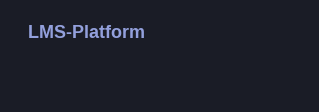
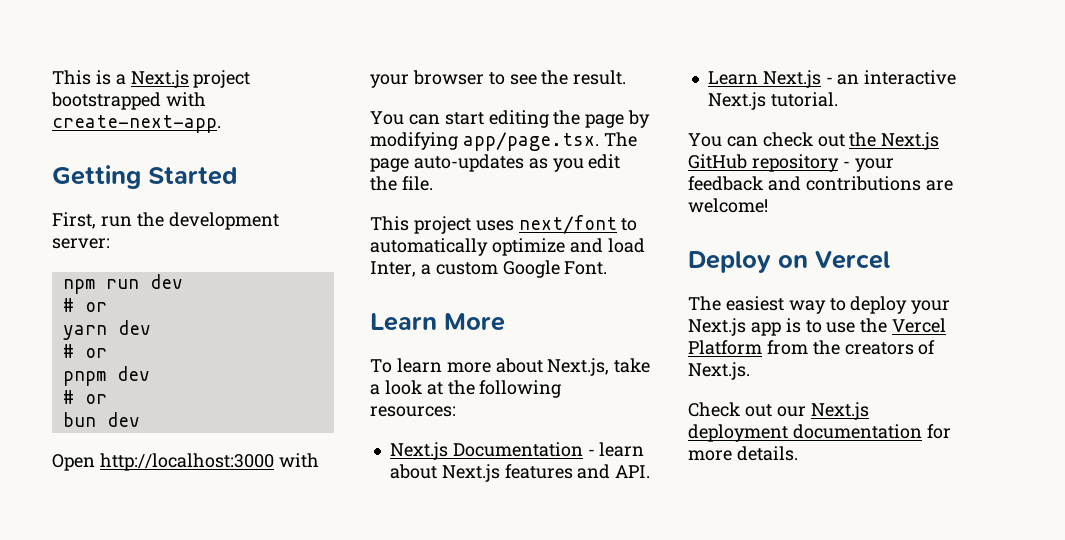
- LMS-Platform
+ This is a Next.js project bootstrapped with create-next-app.
+ Getting Started
+ First, run the development server:
+ npm run dev
+ # or
+ yarn dev
+ # or
+ pnpm dev
+ # or
+ bun dev
+ Open http://localhost:3000 with your browser to see the result.
+ You can start editing the page by modifying app/page.tsx. The page auto-updates as you edit the file.
+ This project uses next/font to automatically optimize and load Inter, a custom Google Font.
+ Learn More
+ To learn more about Next.js, take a look at the following resources:
+ Next.js Documentation - learn about Next.js features and API.
+ Learn Next.js - an interactive Next.js tutorial.
+ You can check out the Next.js GitHub repository - your feedback and contributions are welcome!
+ Deploy on Vercel
+ The easiest way to deploy your Next.js app is to use the Vercel Platform from the creators of Next.js.
+ Check out our Next.js deployment documentation for more details.

